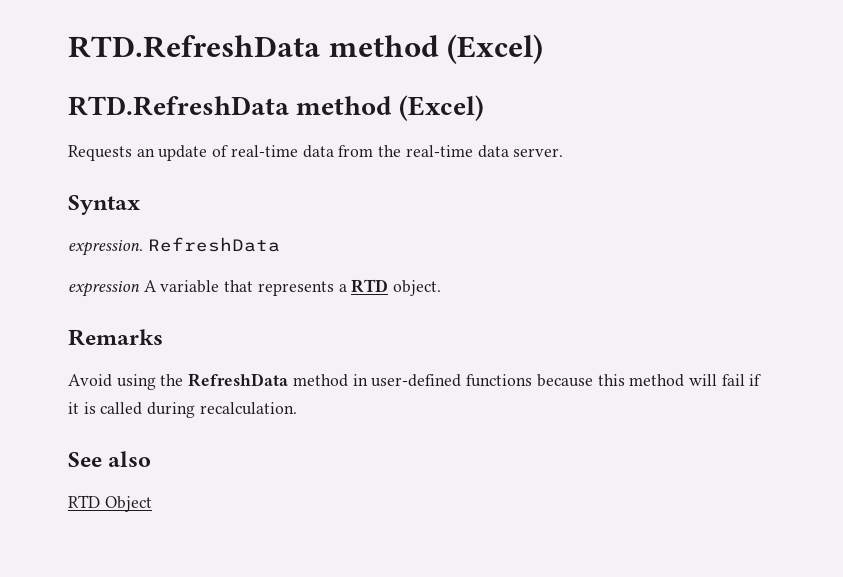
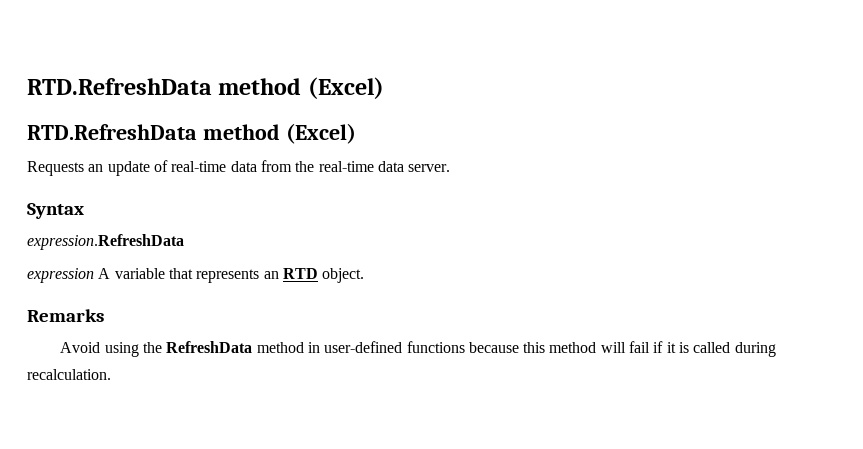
- expression. RefreshData
+ expression.RefreshData
- expression A variable that represents a RTD object.
+ expression A variable that represents an RTD object.
- See also
- RTD Object

